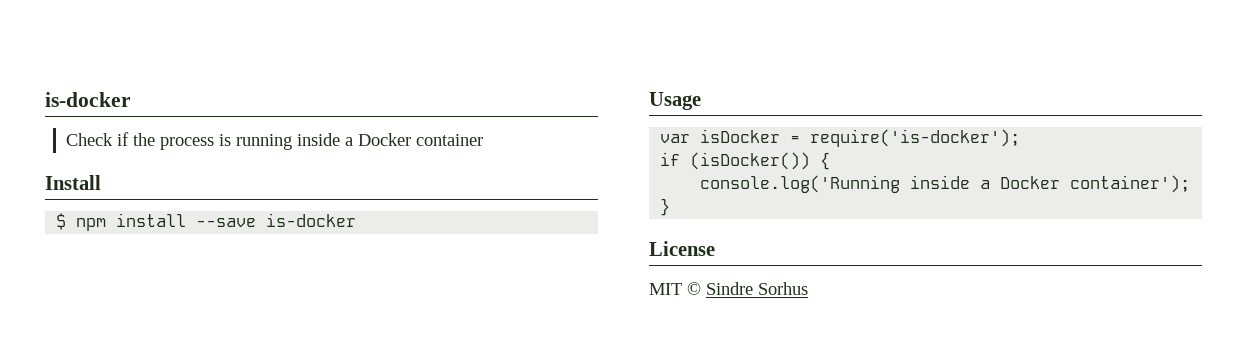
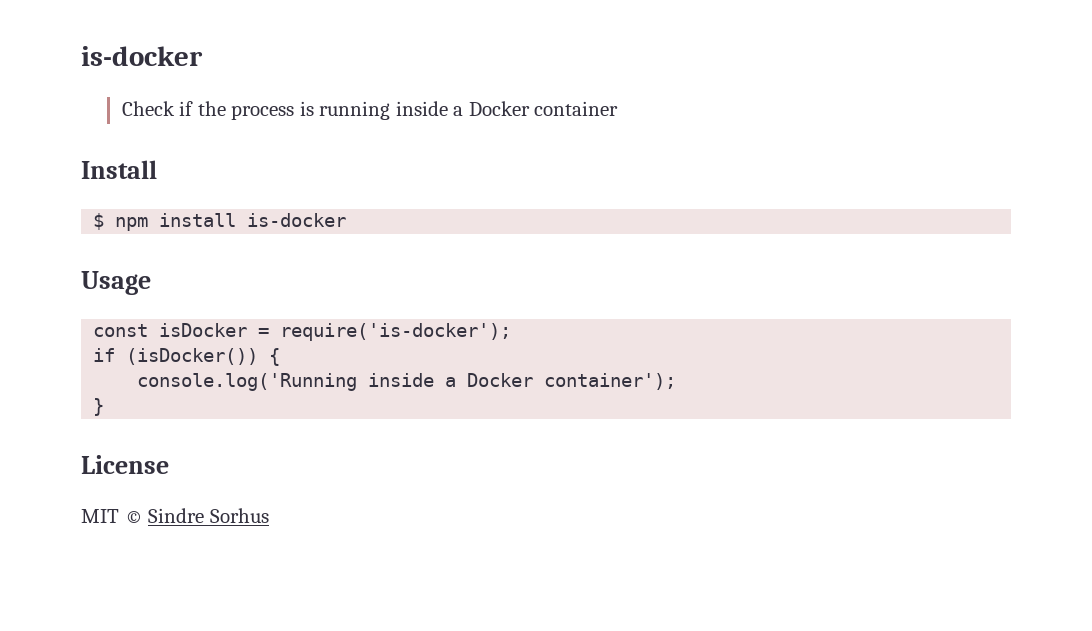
- $ npm install --save is-docker
+ $ npm install is-docker
- var isDocker = require('is-docker');
+ const isDocker = require('is-docker');

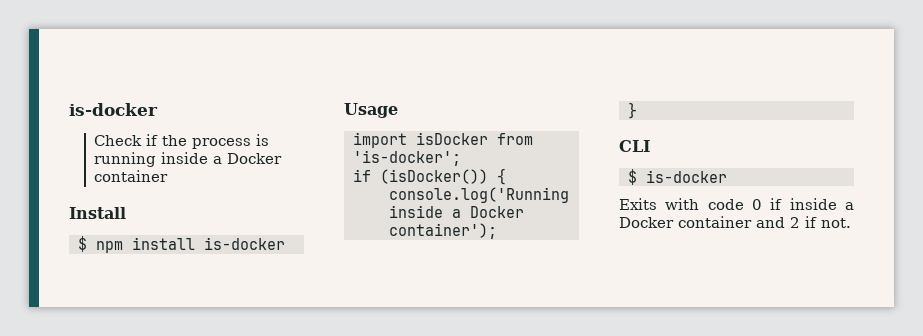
- const isDocker = require('is-docker');
+ import isDocker from 'is-docker';
- License
- MIT © Sindre Sorhus
+ CLI
+ $ is-docker
+ Exits with code 0 if inside a Docker container and 2 if not.

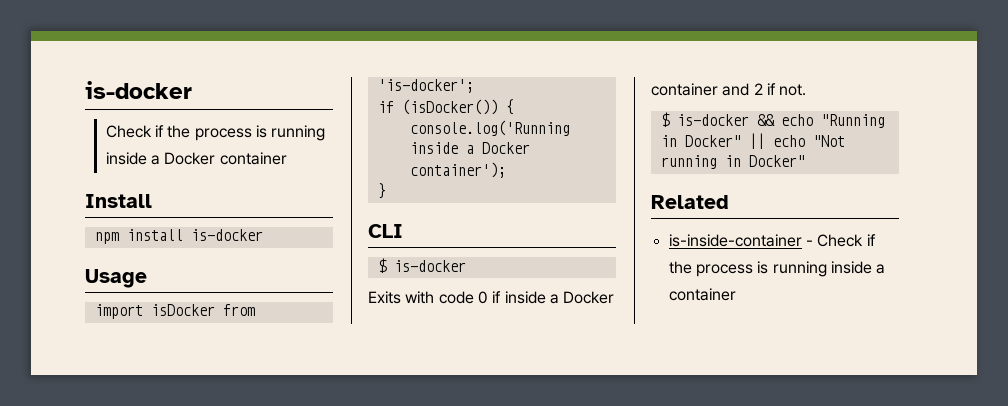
- $ npm install is-docker
+ npm install is-docker
+ $ is-docker && echo "Running in Docker" || echo "Not running in Docker"
+ Related
+ is-inside-container - Check if the process is running inside a container

